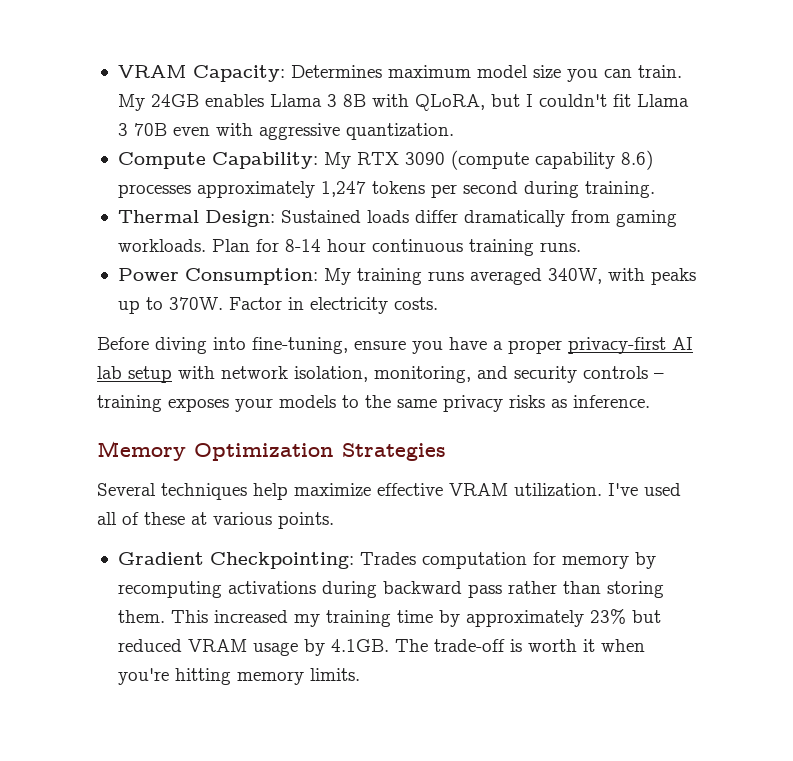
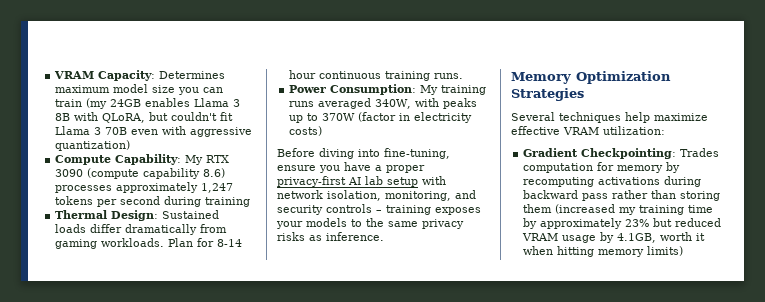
- VRAM Capacity: Determines maximum model size you can train. My 24GB enables Llama 3 8B with QLoRA, but I couldn't fit Llama 3 70B even with aggressive quantization.
+ VRAM Capacity: Determines maximum model size you can train (my 24GB enables Llama 3 8B with QLoRA, but couldn't fit Llama 3 70B even with aggressive quantization)
- Compute Capability: My RTX 3090 (compute capability 8.6) processes approximately 1,247 tokens per second during training.
+ Compute Capability: My RTX 3090 (compute capability 8.6) processes approximately 1,247 tokens per second during training
- Power Consumption: My training runs averaged 340W, with peaks up to 370W. Factor in electricity costs.
+ Power Consumption: My training runs averaged 340W, with peaks up to 370W (factor in electricity costs)
- Several techniques help maximize effective VRAM utilization. I've used all of these at various points.
+ Several techniques help maximize effective VRAM utilization:
- Gradient Checkpointing: Trades computation for memory by recomputing activations during backward pass rather than storing them. This increased my training time by approximately 23% but reduced VRAM usage by 4.1GB. The trade-off is worth it when you're hitting memory limits.
+ Gradient Checkpointing: Trades computation for memory by recomputing activations during backward pass rather than storing them (increased my training time by approximately 23% but reduced VRAM usage by 4.1GB, worth it when hitting memory limits)

